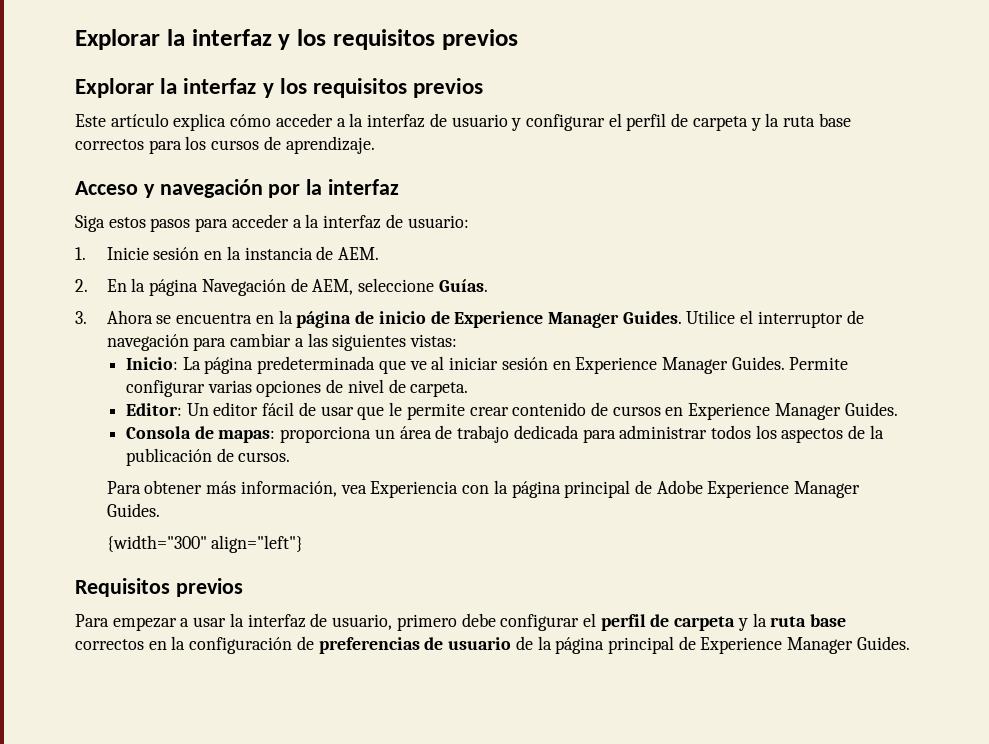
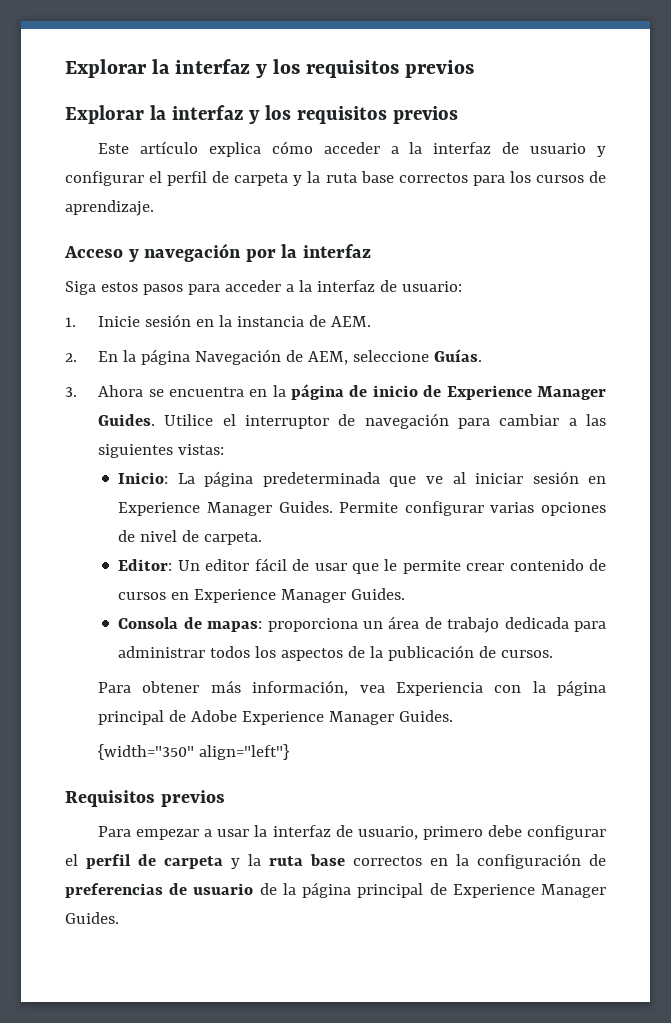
- {width="300" align="left"}
+ {width="350" align="left"}

